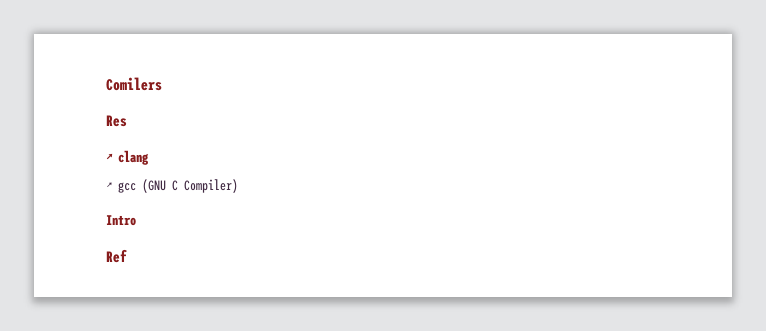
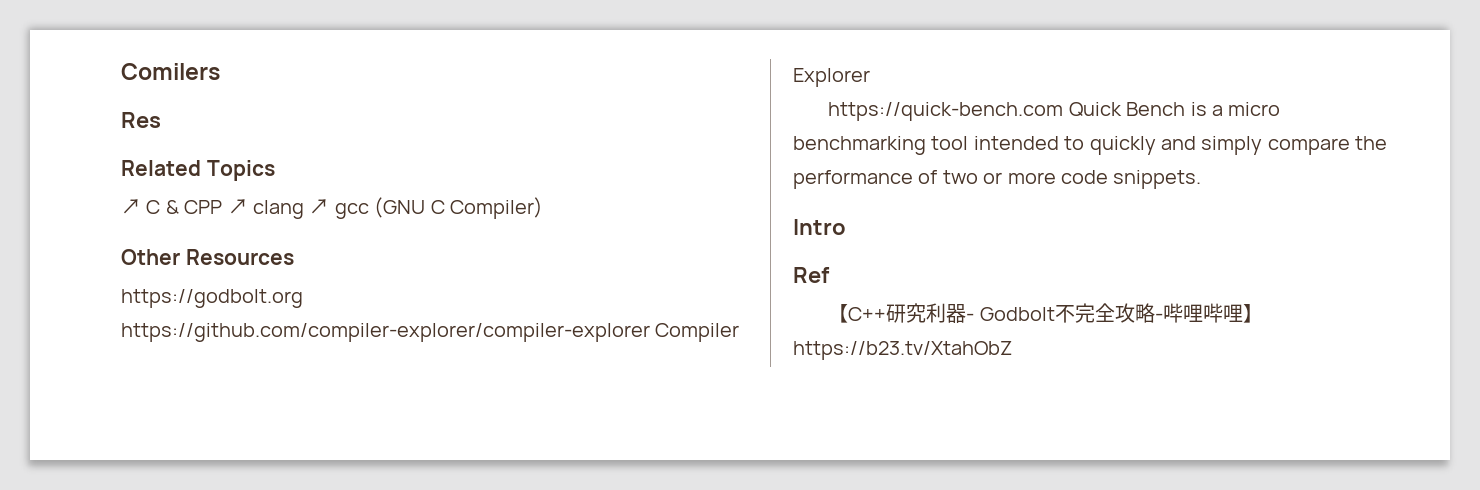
- ↗ clang
- ↗ gcc (GNU C Compiler)
+ Related Topics
+ ↗ C & CPP ↗ clang ↗ gcc (GNU C Compiler)
+ Other Resources
+ https://godbolt.org https://github.com/compiler-explorer/compiler-explorer Compiler Explorer
+ https://quick-bench.com Quick Bench is a micro benchmarking tool intended to quickly and simply compare the performance of two or more code snippets.
  Intro
  Ref
+ 【C++研究利器- Godbolt不完全攻略-哔哩哔哩】https://b23.tv/XtahObZ

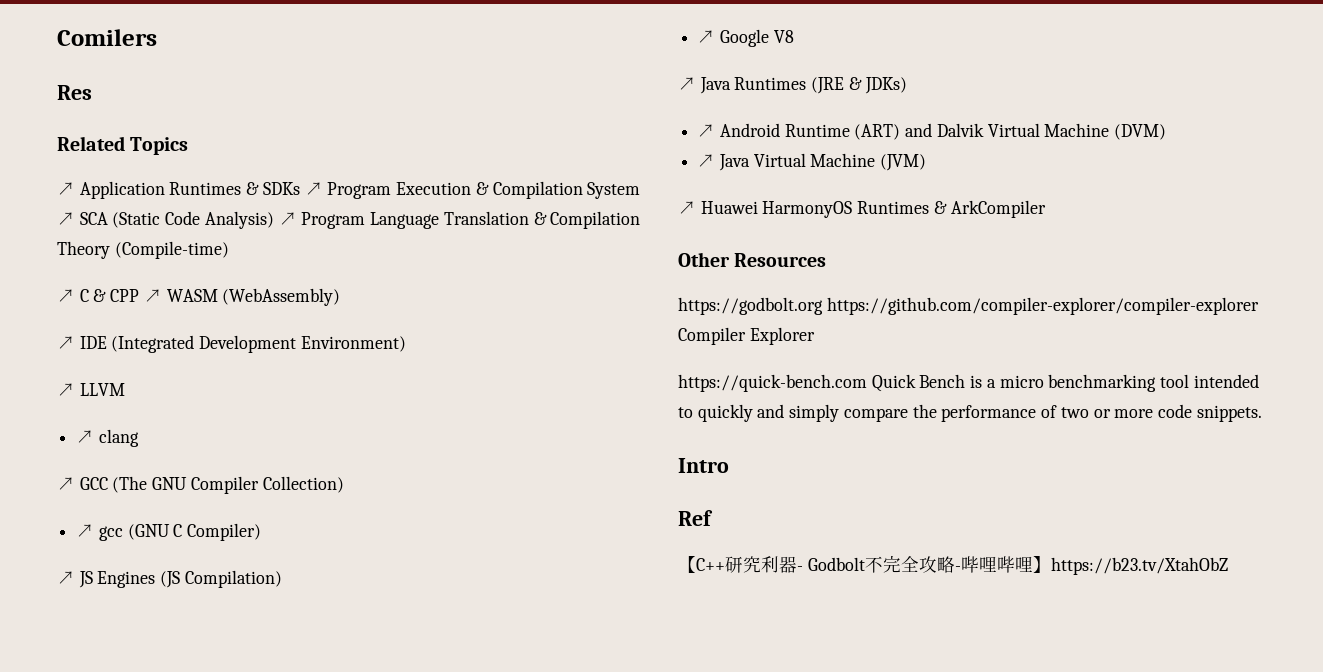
+ ↗ Application Runtimes & SDKs ↗ Program Execution & Compilation System ↗ SCA (Static Code Analysis) ↗ Program Language Translation & Compilation Theory (Compile-time)
- ↗ C & CPP ↗ clang ↗ gcc (GNU C Compiler)
+ ↗ C & CPP ↗ WASM (WebAssembly)
+ ↗ IDE (Integrated Development Environment)
+ ↗ LLVM
+ ↗ clang
+ ↗ GCC (The GNU Compiler Collection)
+ ↗ gcc (GNU C Compiler)
+ ↗ JS Engines (JS Compilation)
+ ↗ Google V8
+ ↗ Java Runtimes (JRE & JDKs)
+ ↗ Android Runtime (ART) and Dalvik Virtual Machine (DVM)
+ ↗ Java Virtual Machine (JVM)
+ ↗ Huawei HarmonyOS Runtimes & ArkCompiler

